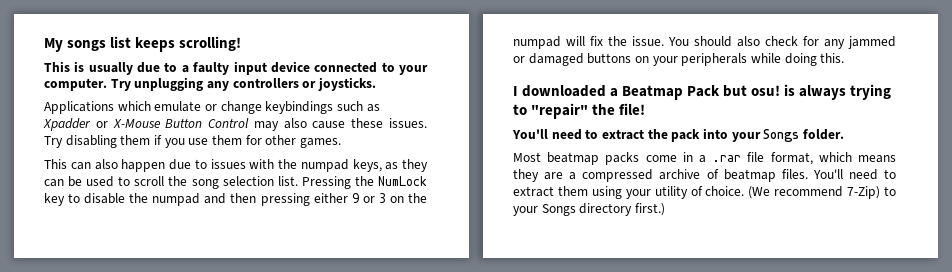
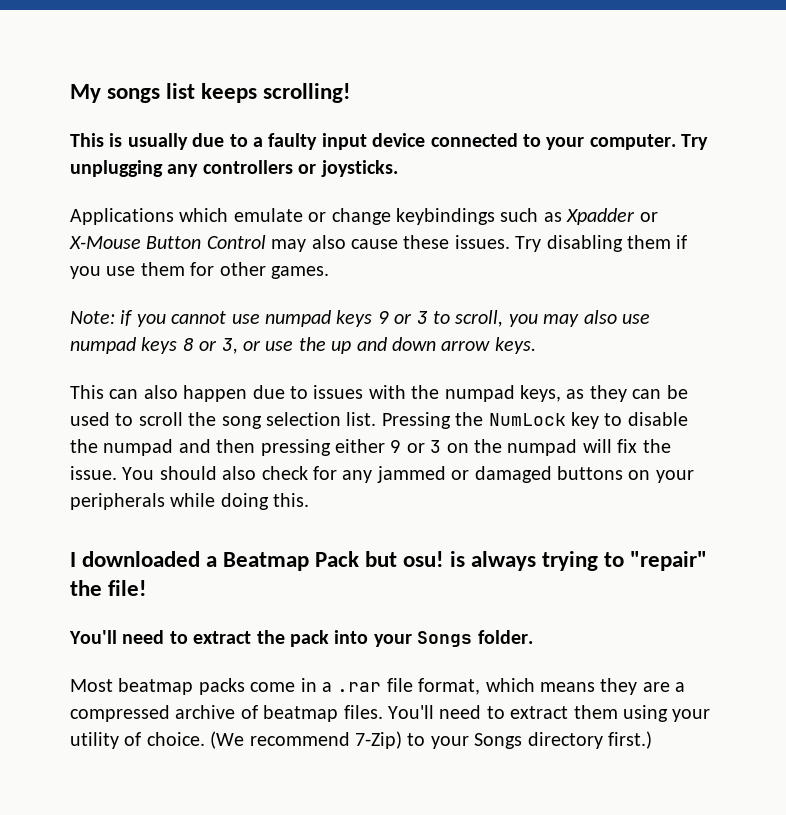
+ Note: if you cannot use numpad keys 9 or 3 to scroll, you may also use numpad keys 8 or 3, or use the up and down arrow keys.

